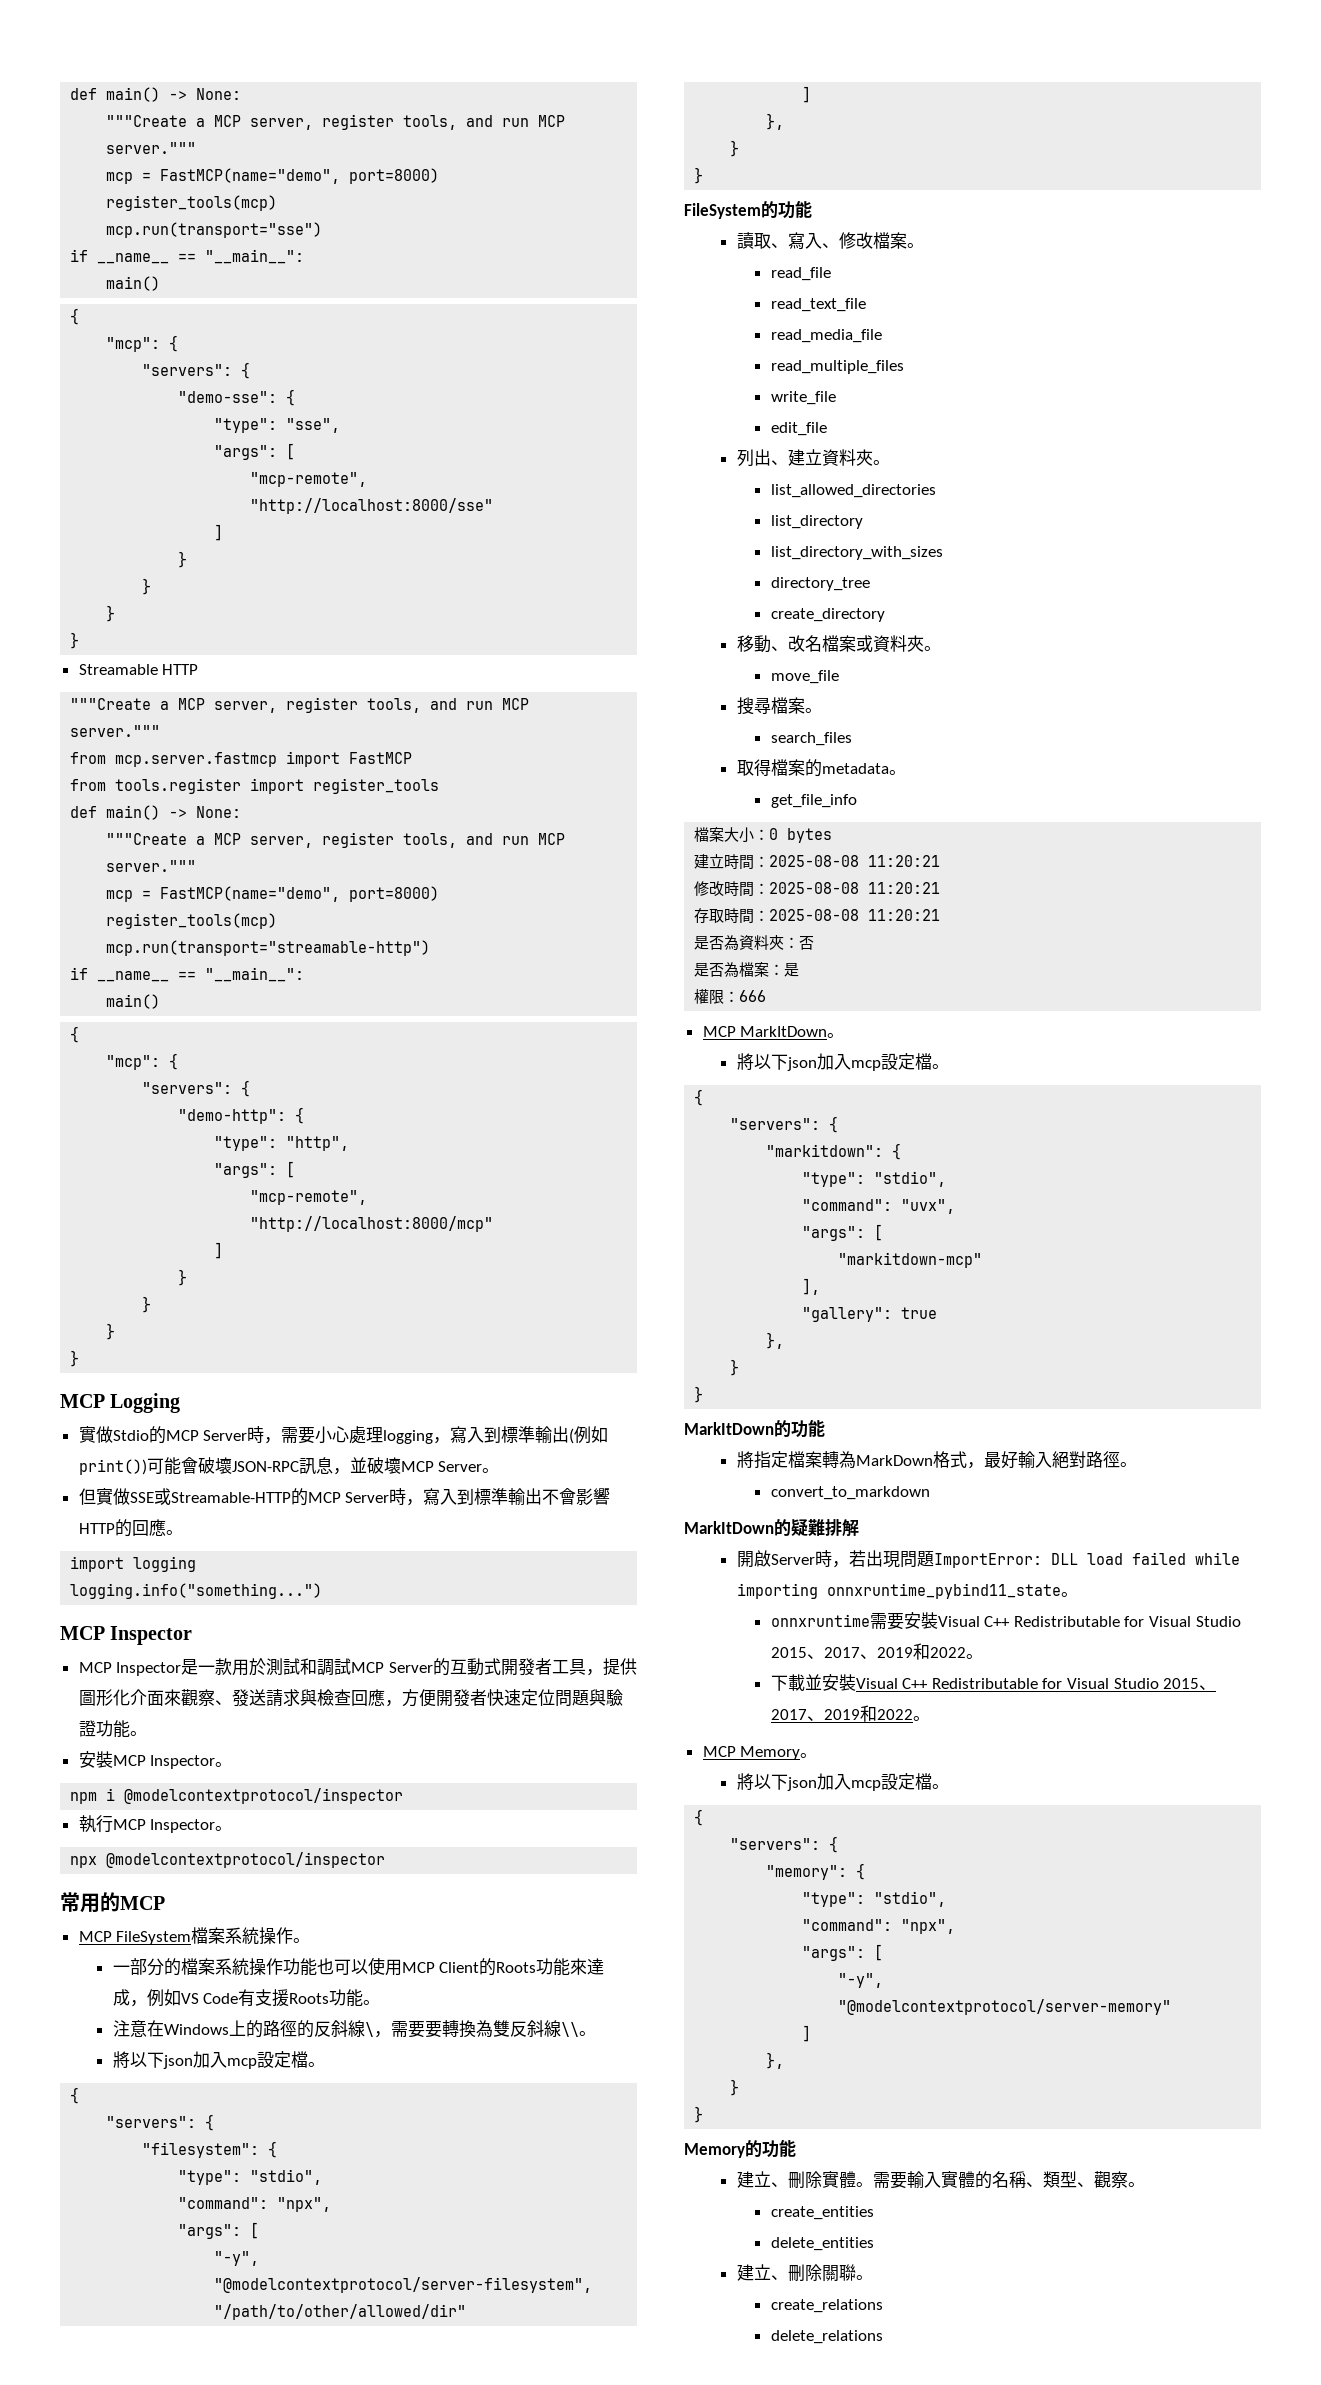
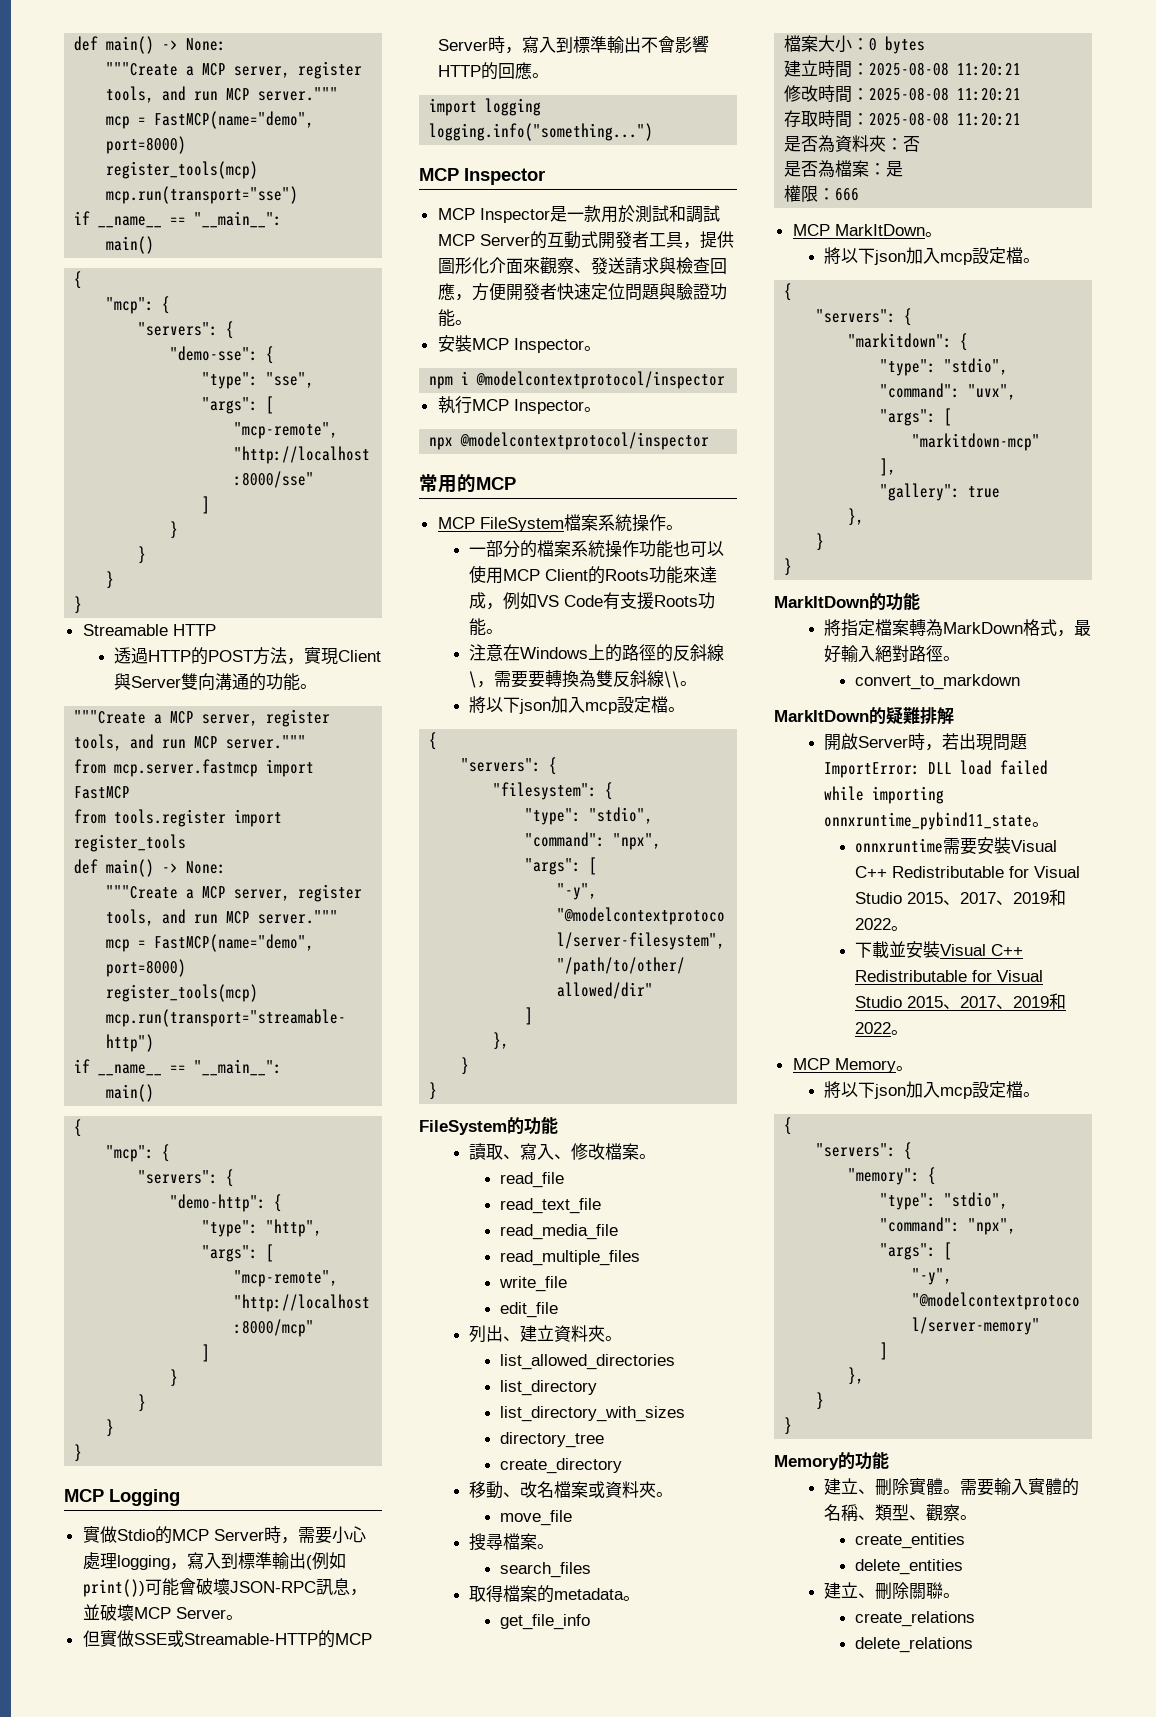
+ 透過HTTP的POST方法，實現Client與Server雙向溝通的功能。

